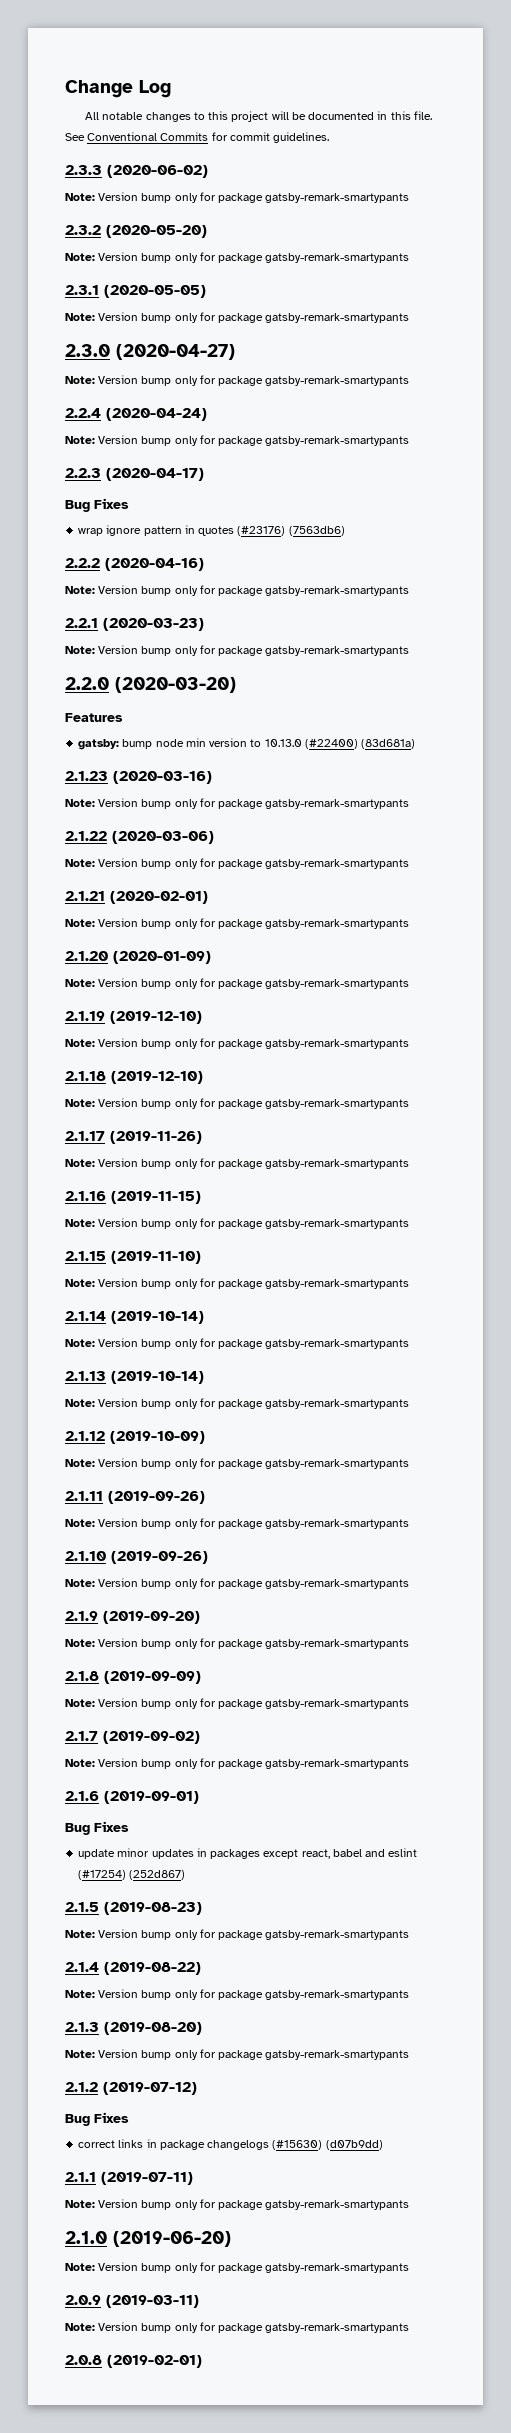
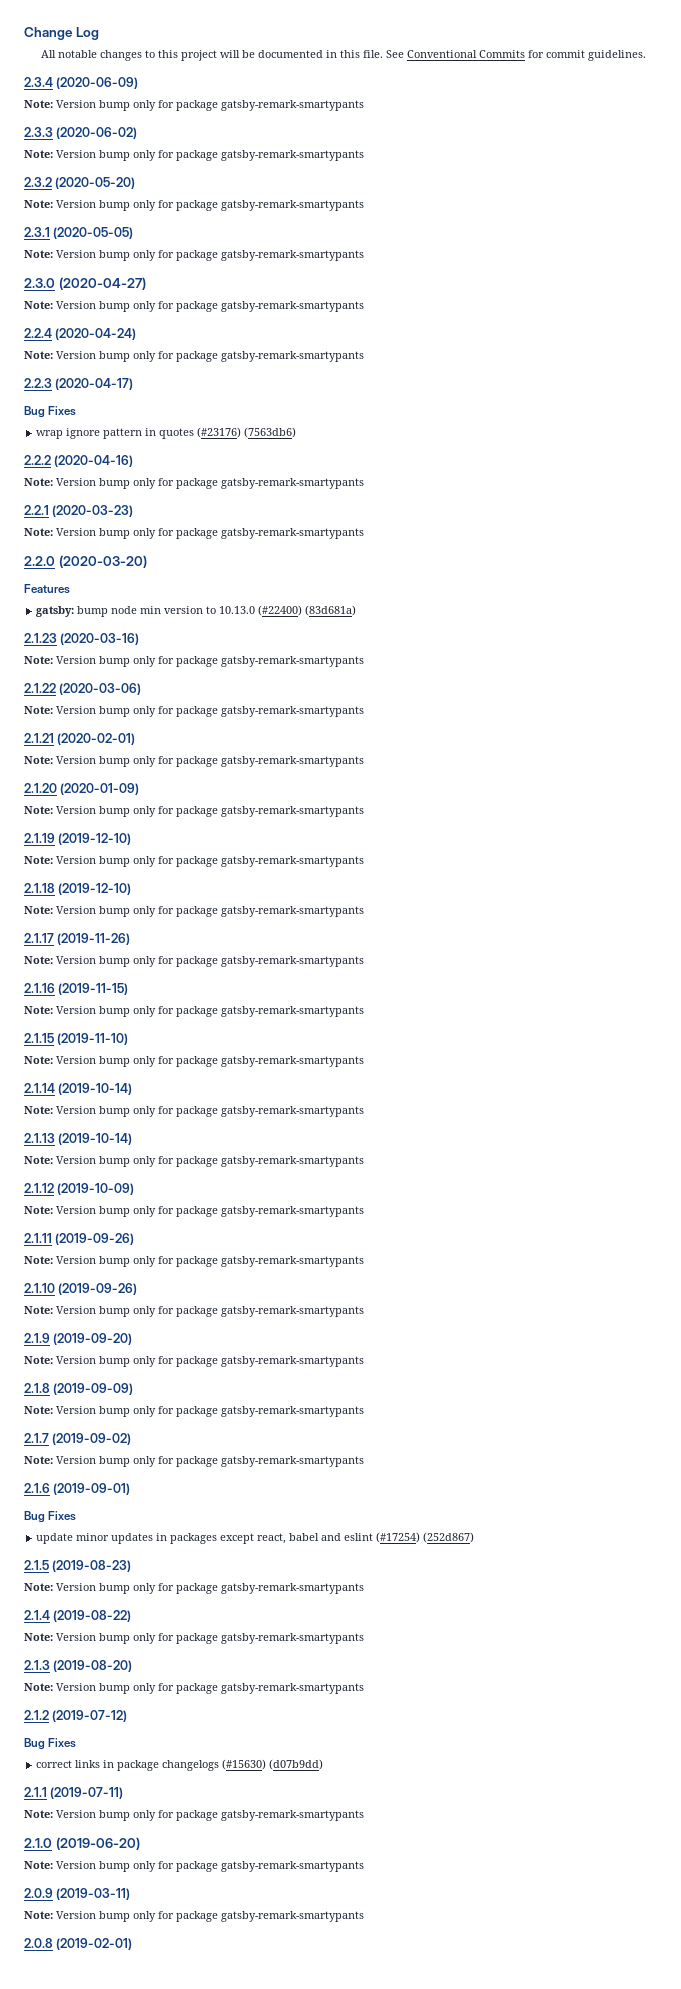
+ 2.3.4 (2020-06-09)
+ Note: Version bump only for package gatsby-remark-smartypants

